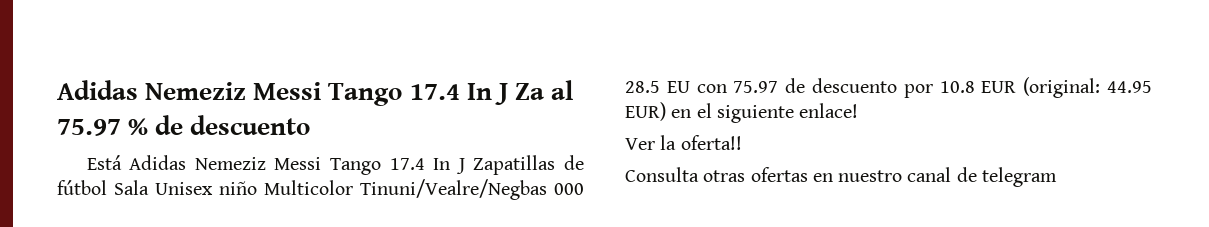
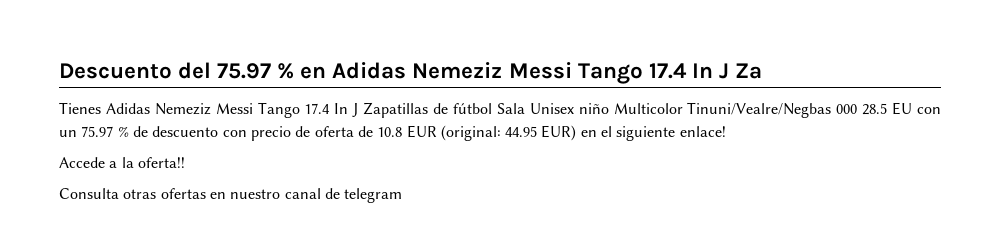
- Adidas Nemeziz Messi Tango 17.4 In J Za al 75.97 % de descuento
- Está Adidas Nemeziz Messi Tango 17.4 In J Zapatillas de fútbol Sala Unisex niño Multicolor Tinuni/Vealre/Negbas 000 28.5 EU con 75.97 de descuento por 10.8 EUR (original: 44.95 EUR) en el siguiente enlace!
+ Descuento del 75.97 % en Adidas Nemeziz Messi Tango 17.4 In J Za
+ Tienes Adidas Nemeziz Messi Tango 17.4 In J Zapatillas de fútbol Sala Unisex niño Multicolor Tinuni/Vealre/Negbas 000 28.5 EU con un 75.97 % de descuento con precio de oferta de 10.8 EUR (original: 44.95 EUR) en el siguiente enlace!
- Ver la oferta!!
+ Accede a la oferta!!

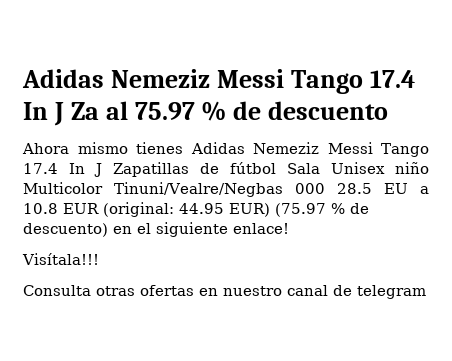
- Descuento del 75.97 % en Adidas Nemeziz Messi Tango 17.4 In J Za
- Tienes Adidas Nemeziz Messi Tango 17.4 In J Zapatillas de fútbol Sala Unisex niño Multicolor Tinuni/Vealre/Negbas 000 28.5 EU con un 75.97 % de descuento con precio de oferta de 10.8 EUR (original: 44.95 EUR) en el siguiente enlace!
+ Adidas Nemeziz Messi Tango 17.4 In J Za al 75.97 % de descuento
+ Ahora mismo tienes Adidas Nemeziz Messi Tango 17.4 In J Zapatillas de fútbol Sala Unisex niño Multicolor Tinuni/Vealre/Negbas 000 28.5 EU a 10.8 EUR (original: 44.95 EUR) (75.97 % de descuento) en el siguiente enlace!
- Accede a la oferta!!
+ Visítala!!!

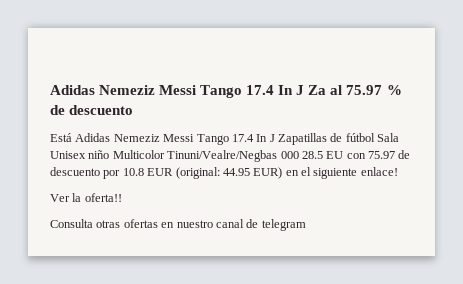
- Ahora mismo tienes Adidas Nemeziz Messi Tango 17.4 In J Zapatillas de fútbol Sala Unisex niño Multicolor Tinuni/Vealre/Negbas 000 28.5 EU a 10.8 EUR (original: 44.95 EUR) (75.97 % de descuento) en el siguiente enlace!
+ Está Adidas Nemeziz Messi Tango 17.4 In J Zapatillas de fútbol Sala Unisex niño Multicolor Tinuni/Vealre/Negbas 000 28.5 EU con 75.97 de descuento por 10.8 EUR (original: 44.95 EUR) en el siguiente enlace!
- Visítala!!!
+ Ver la oferta!!

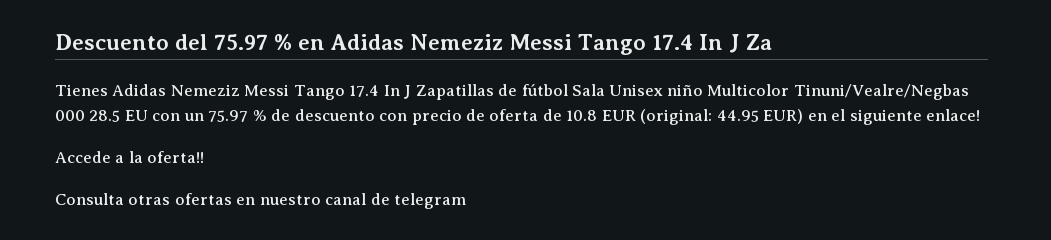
- Adidas Nemeziz Messi Tango 17.4 In J Za al 75.97 % de descuento
- Está Adidas Nemeziz Messi Tango 17.4 In J Zapatillas de fútbol Sala Unisex niño Multicolor Tinuni/Vealre/Negbas 000 28.5 EU con 75.97 de descuento por 10.8 EUR (original: 44.95 EUR) en el siguiente enlace!
+ Descuento del 75.97 % en Adidas Nemeziz Messi Tango 17.4 In J Za
+ Tienes Adidas Nemeziz Messi Tango 17.4 In J Zapatillas de fútbol Sala Unisex niño Multicolor Tinuni/Vealre/Negbas 000 28.5 EU con un 75.97 % de descuento con precio de oferta de 10.8 EUR (original: 44.95 EUR) en el siguiente enlace!
- Ver la oferta!!
+ Accede a la oferta!!

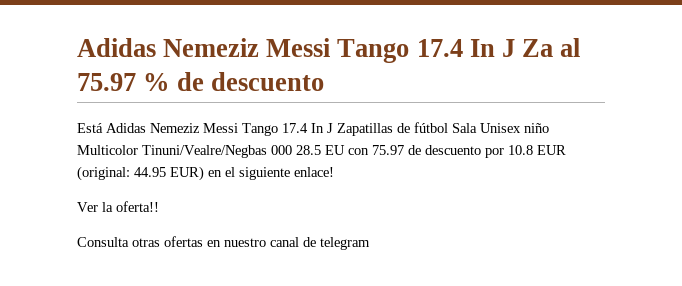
- Descuento del 75.97 % en Adidas Nemeziz Messi Tango 17.4 In J Za
- Tienes Adidas Nemeziz Messi Tango 17.4 In J Zapatillas de fútbol Sala Unisex niño Multicolor Tinuni/Vealre/Negbas 000 28.5 EU con un 75.97 % de descuento con precio de oferta de 10.8 EUR (original: 44.95 EUR) en el siguiente enlace!
+ Adidas Nemeziz Messi Tango 17.4 In J Za al 75.97 % de descuento
+ Está Adidas Nemeziz Messi Tango 17.4 In J Zapatillas de fútbol Sala Unisex niño Multicolor Tinuni/Vealre/Negbas 000 28.5 EU con 75.97 de descuento por 10.8 EUR (original: 44.95 EUR) en el siguiente enlace!
- Accede a la oferta!!
+ Ver la oferta!!

